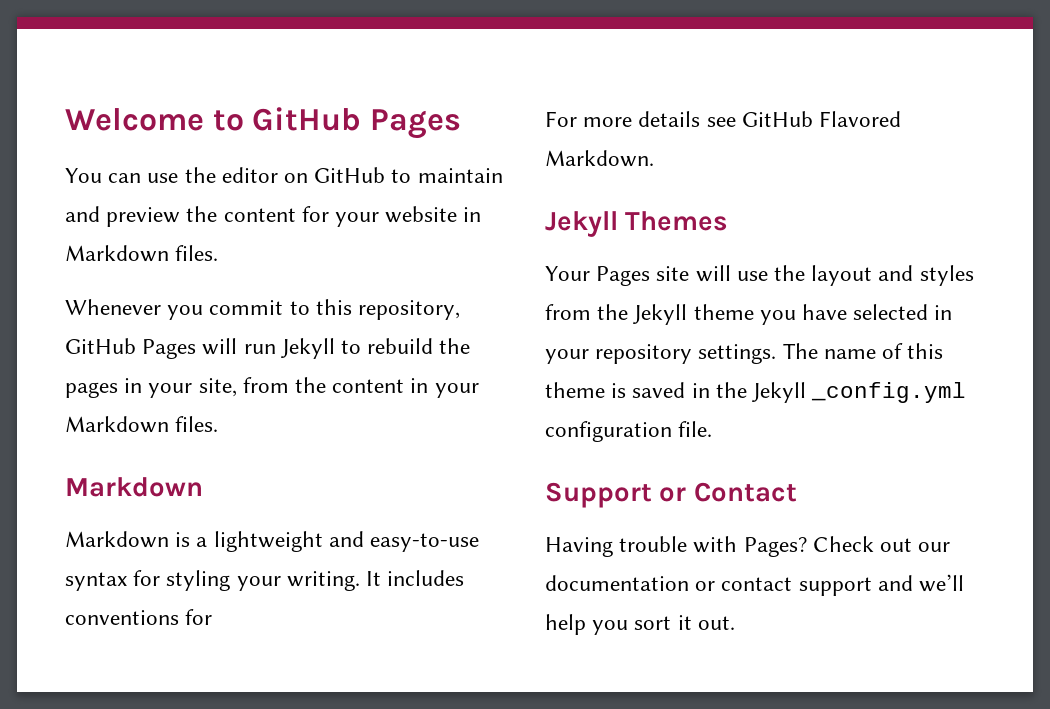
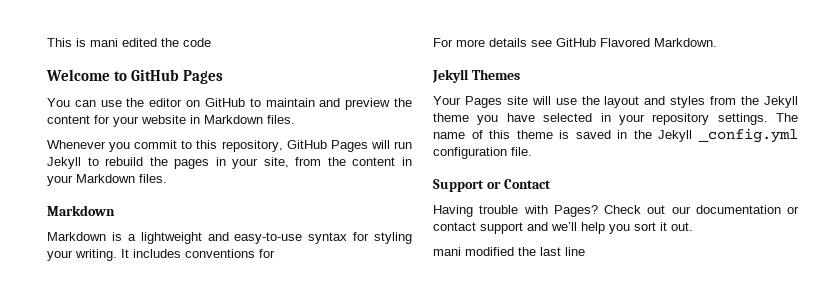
+ This is mani edited the code
+ mani modified the last line

